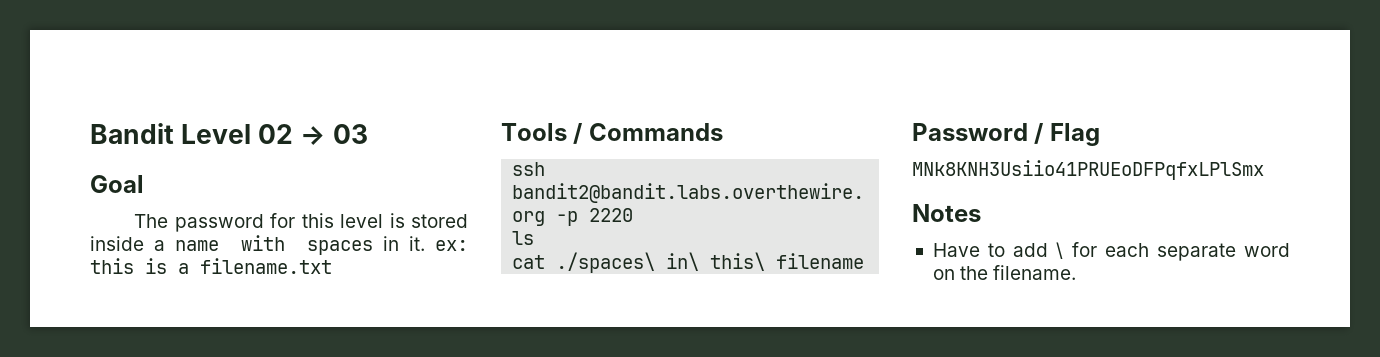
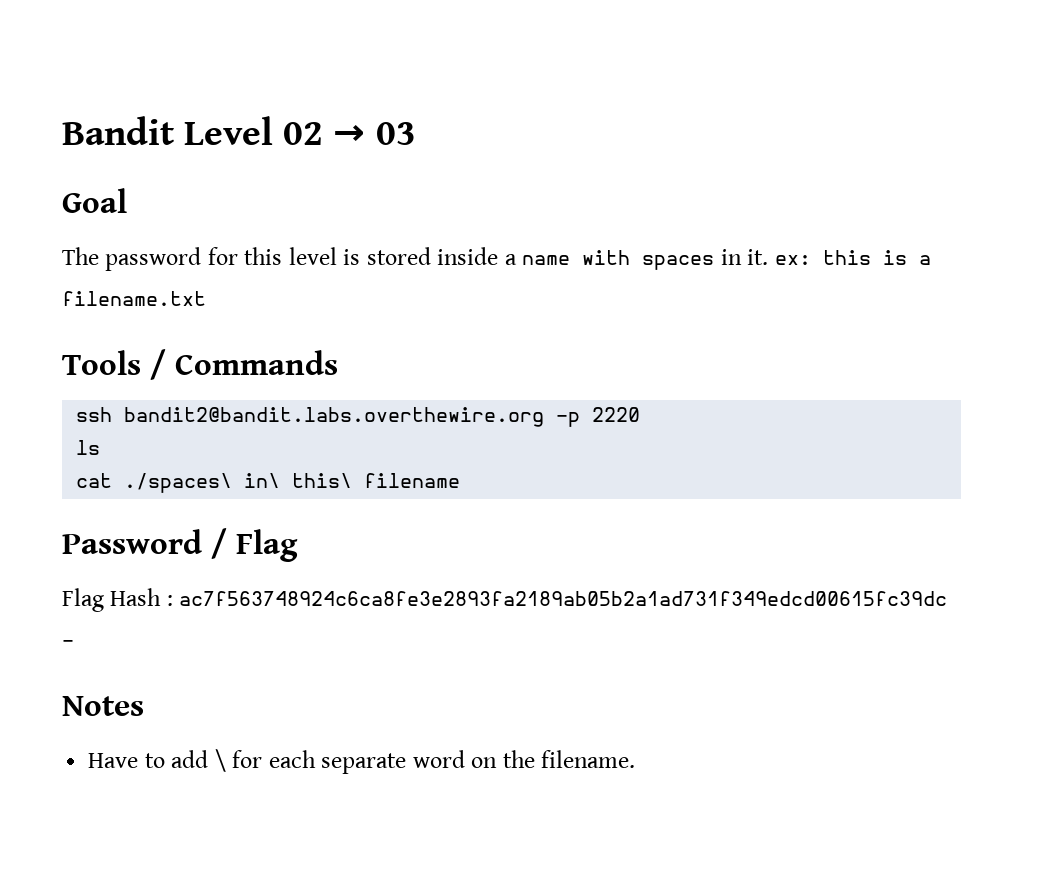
- MNk8KNH3Usiio41PRUEoDFPqfxLPlSmx
+ Flag Hash : ac7f563748924c6ca8fe3e2893fa2189ab05b2a1ad731f349edcd00615fc39dc -

